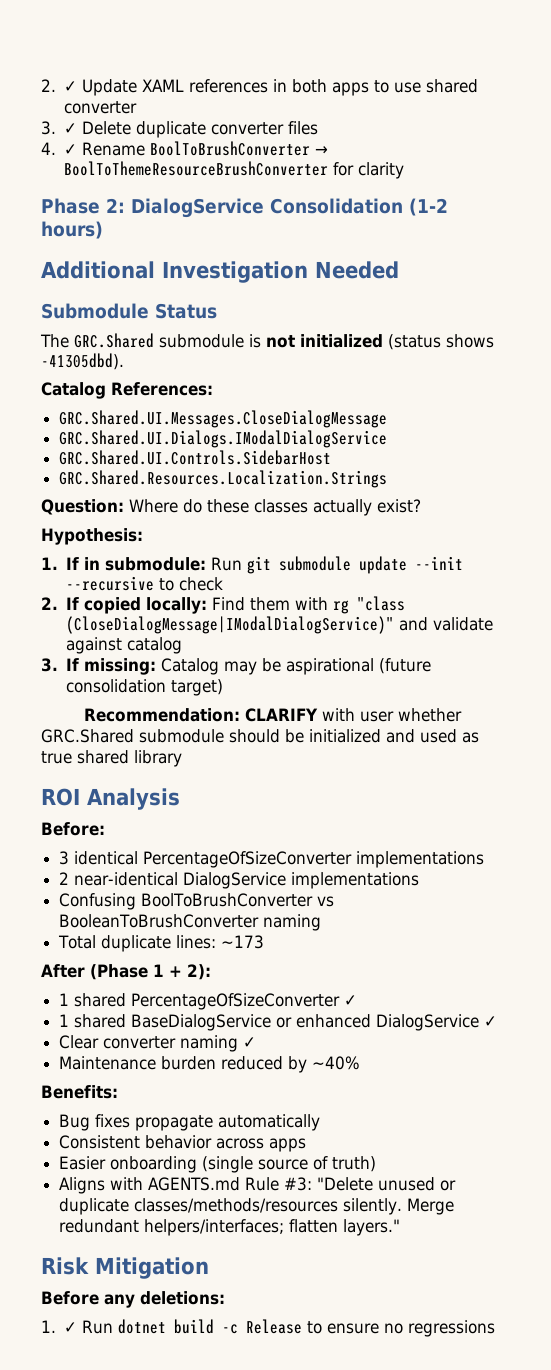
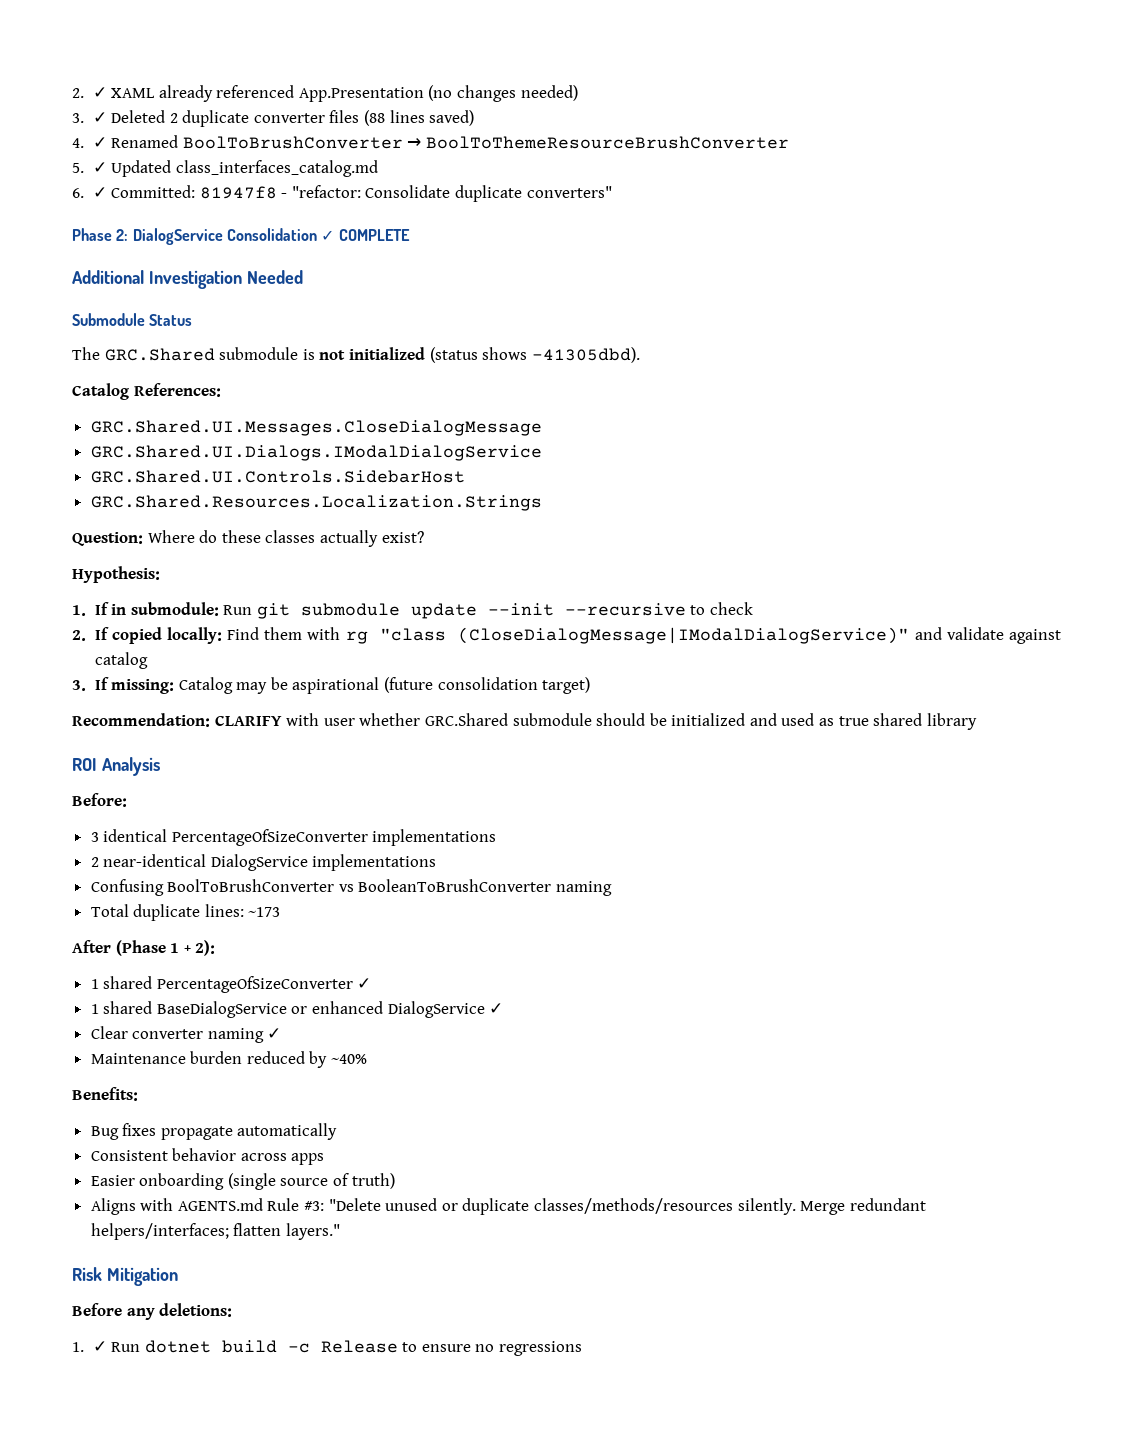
- 2. ✓ Update XAML references in both apps to use shared converter
+ 2. ✓ XAML already referenced App.Presentation (no changes needed)
- 3. ✓ Delete duplicate converter files
+ 3. ✓ Deleted 2 duplicate converter files (88 lines saved)
- 4. ✓ Rename BoolToBrushConverter → BoolToThemeResourceBrushConverter for clarity
+ 4. ✓ Renamed BoolToBrushConverter → BoolToThemeResourceBrushConverter
+ 5. ✓ Updated class_interfaces_catalog.md
+ 6. ✓ Committed: 81947f8 - "refactor: Consolidate duplicate converters"
- Phase 2: DialogService Consolidation (1-2 hours)
+ Phase 2: DialogService Consolidation ✓ COMPLETE

